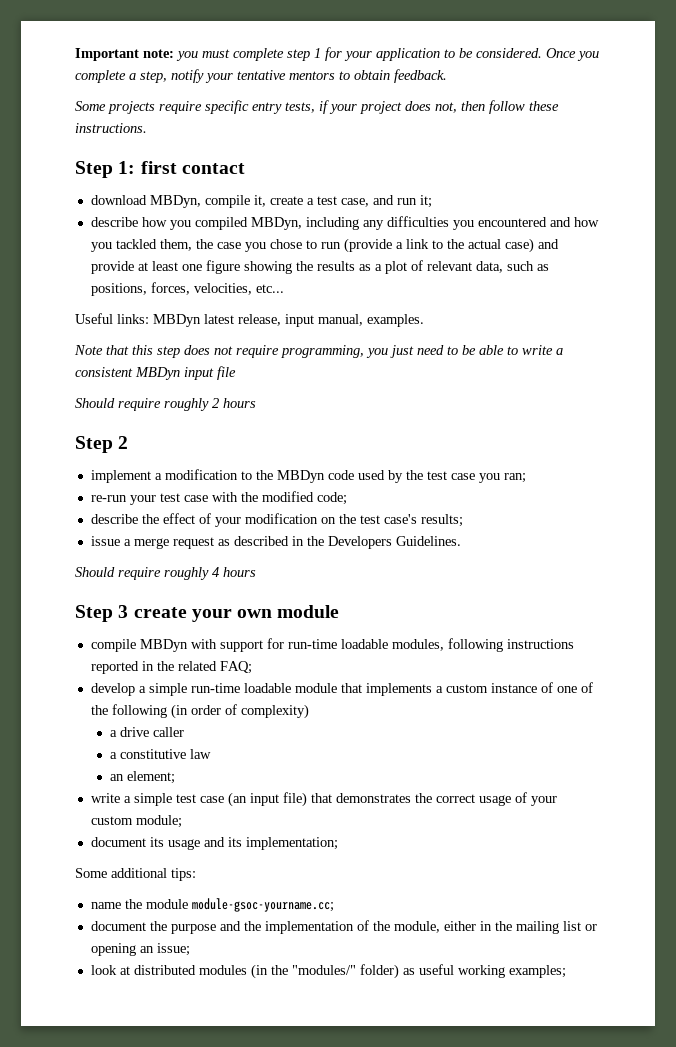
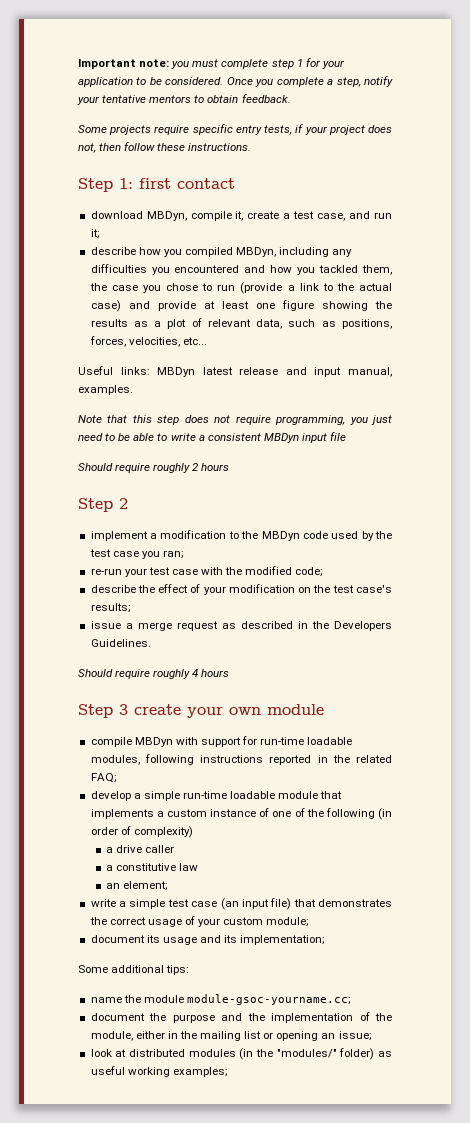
- Useful links: MBDyn latest release, input manual, examples.
+ Useful links: MBDyn latest release and input manual, examples.

